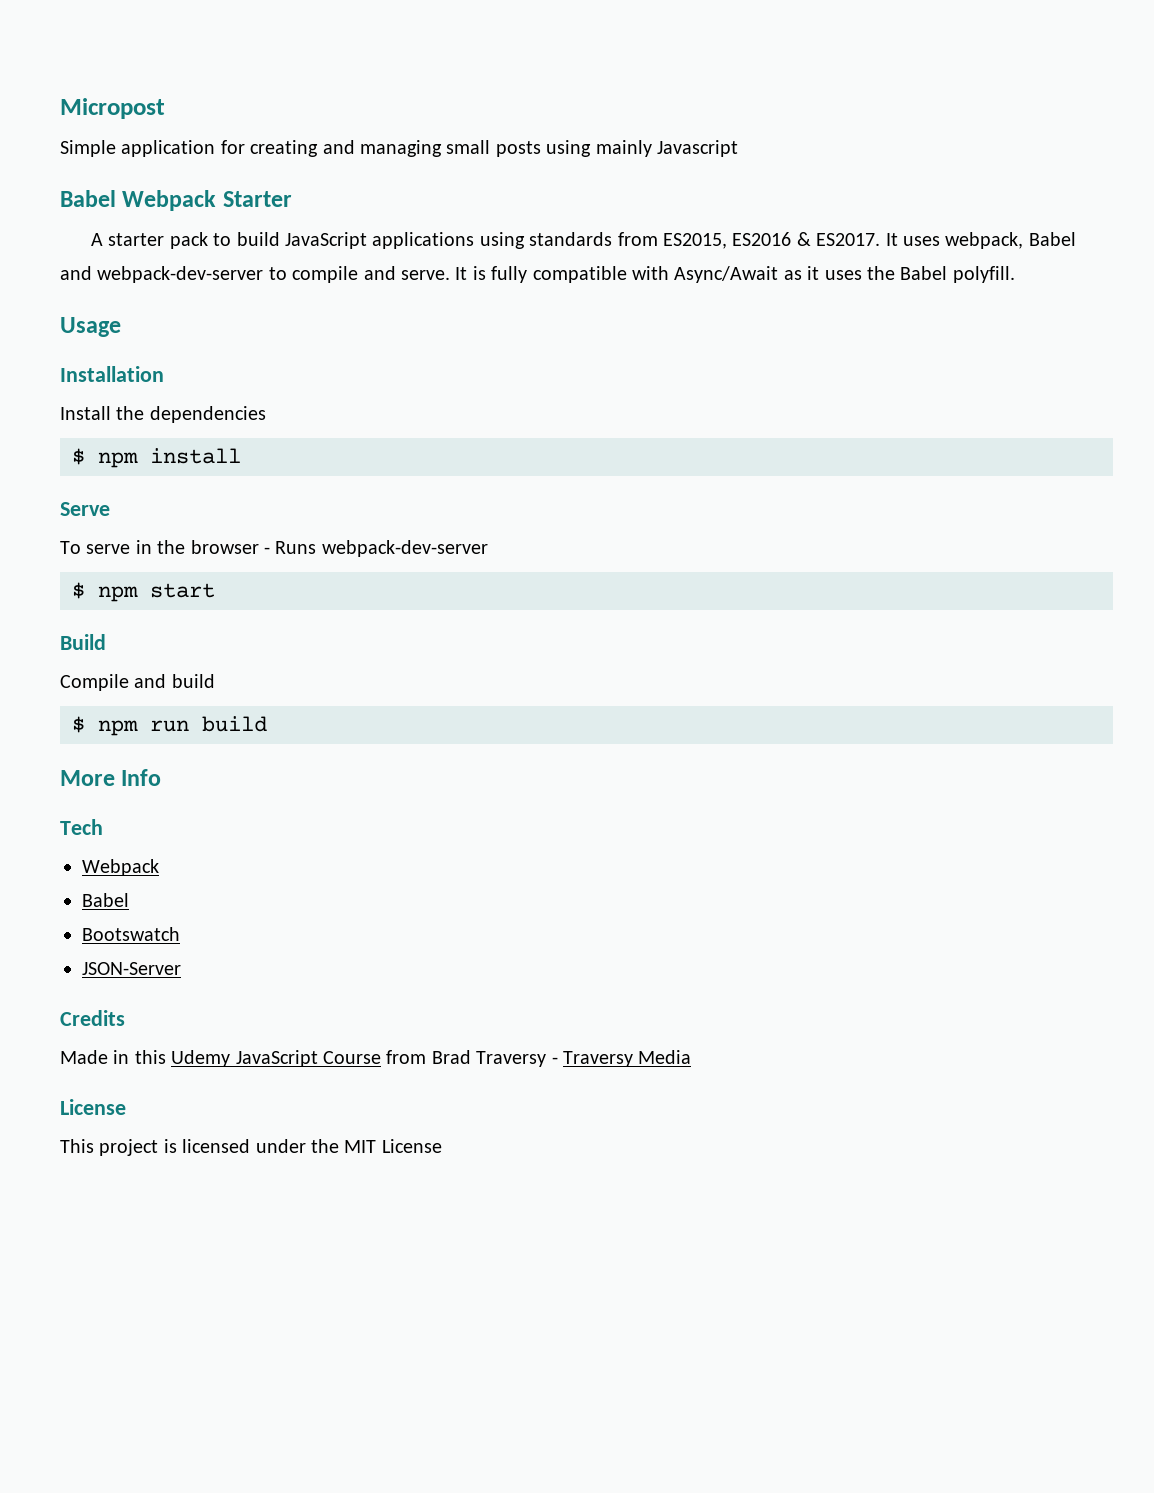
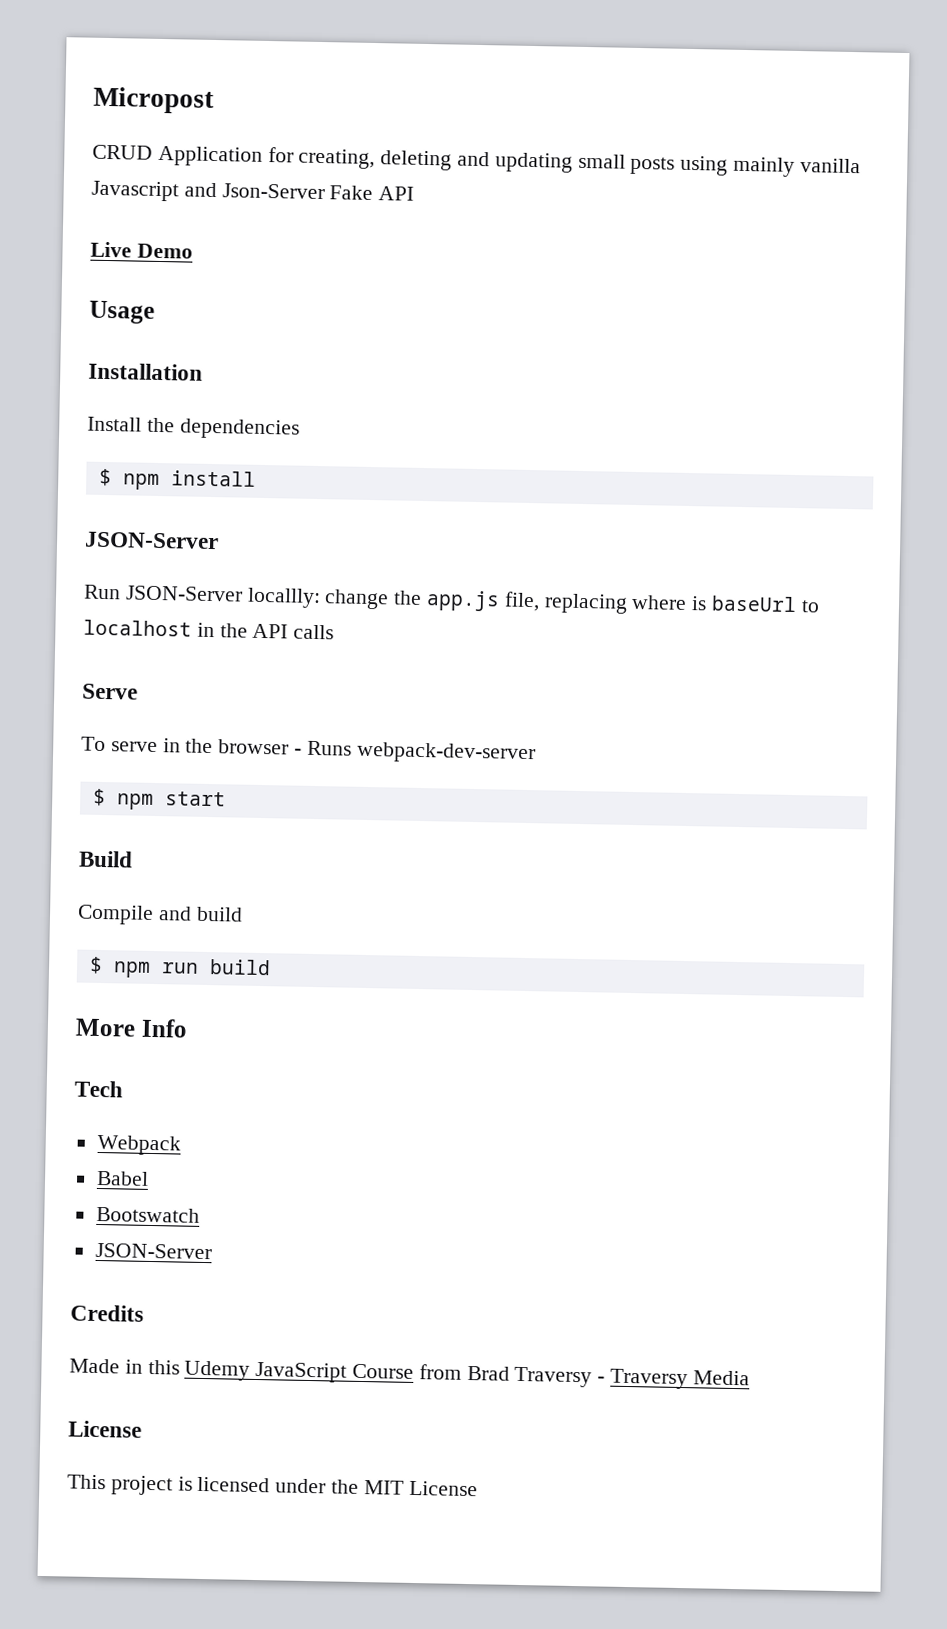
- Simple application for creating and managing small posts using mainly Javascript
- Babel Webpack Starter
- A starter pack to build JavaScript applications using standards from ES2015, ES2016 & ES2017. It uses webpack, Babel and webpack-dev-server to compile and serve. It is fully compatible with Async/Await as it uses the Babel polyfill.
+ CRUD Application for creating, deleting and updating small posts using mainly vanilla Javascript and Json-Server Fake API
+ Live Demo
  $ npm install
+ JSON-Server
+ Run JSON-Server locallly: change the app.js file, replacing where is baseUrl to localhost in the API calls

